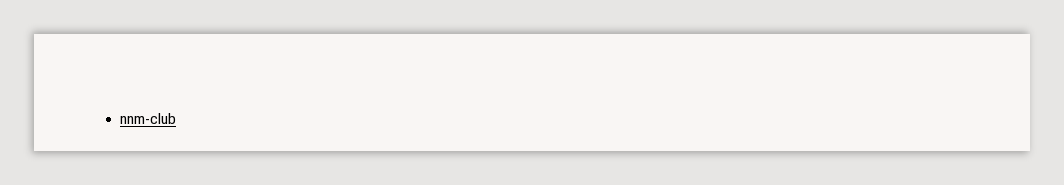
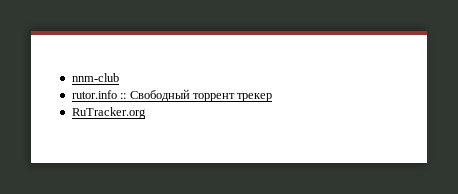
+ rutor.info :: Свободный торрент трекер
+ RuTracker.org

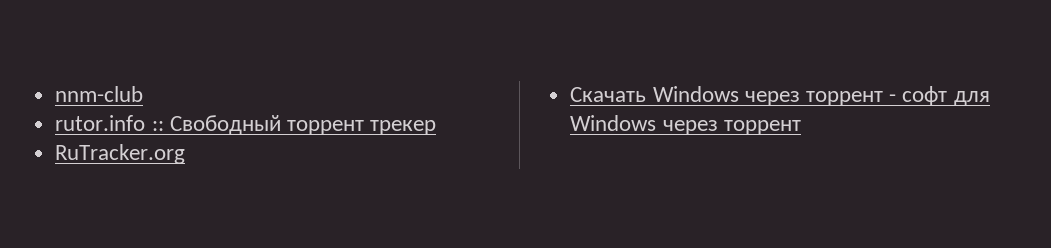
+ Скачать Windows через торрент - софт для Windows через торрент

